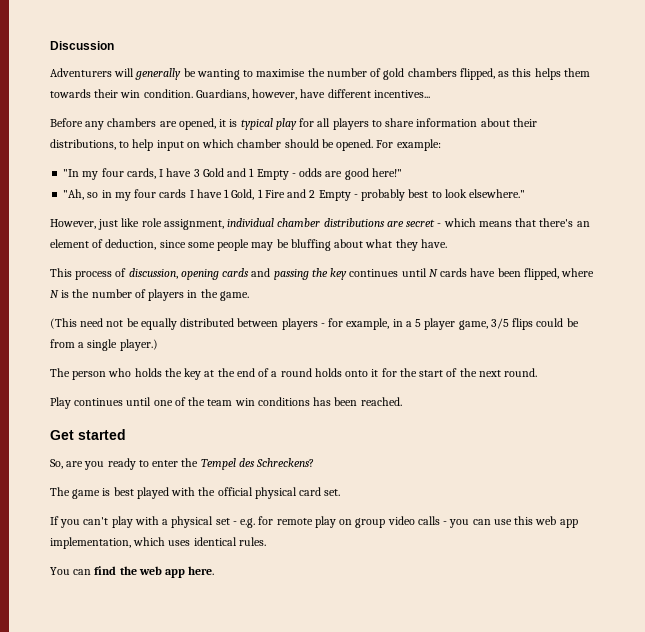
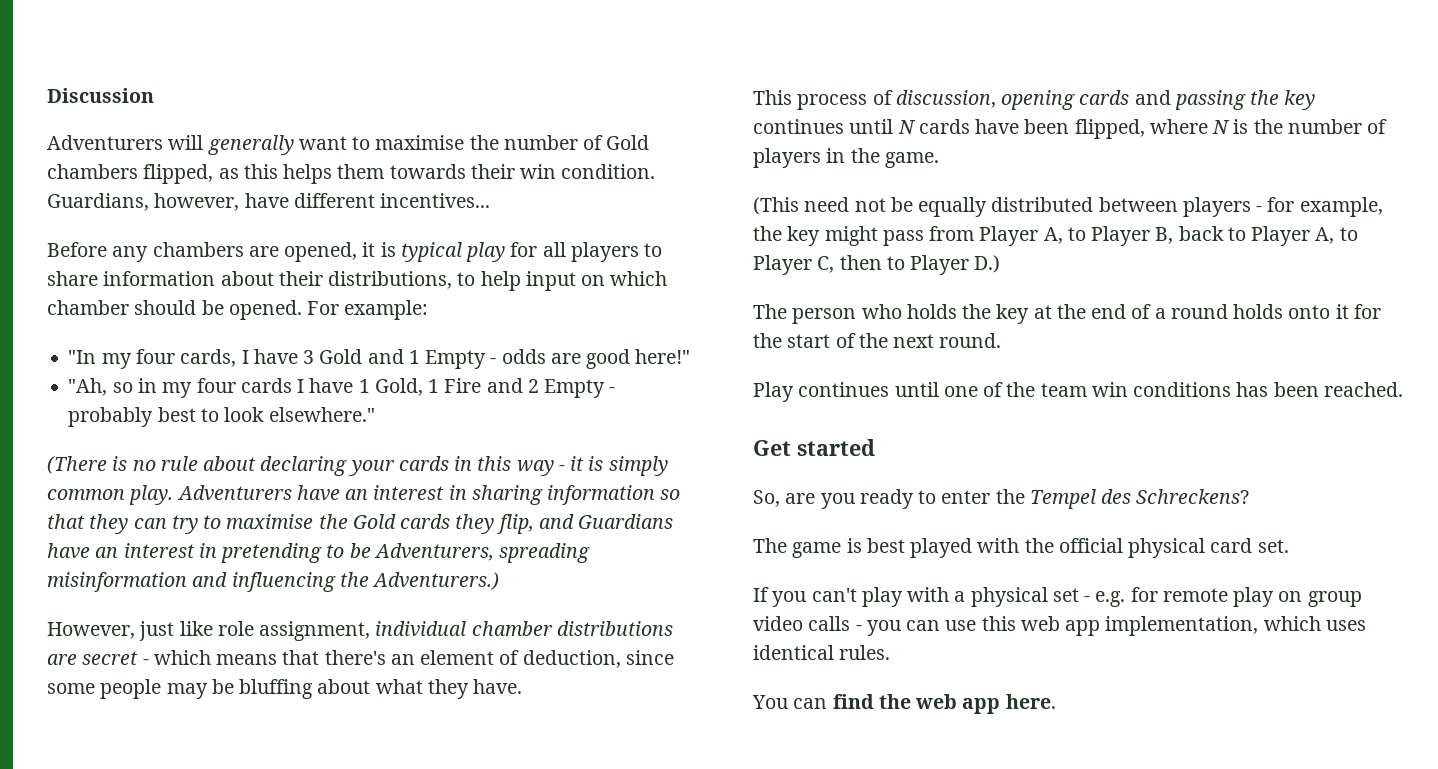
- Adventurers will generally be wanting to maximise the number of gold chambers flipped, as this helps them towards their win condition.
+ Adventurers will generally want to maximise the number of Gold chambers flipped, as this helps them towards their win condition.
+ (There is no rule about declaring your cards in this way - it is simply common play. Adventurers have an interest in sharing information so that they can try to maximise the Gold cards they flip, and Guardians have an interest in pretending to be Adventurers, spreading misinformation and influencing the Adventurers.)
- (This need not be equally distributed between players - for example, in a 5 player game, 3/5 flips could be from a single player.)
+ (This need not be equally distributed between players - for example, the key might pass from Player A, to Player B, back to Player A, to Player C, then to Player D.)

